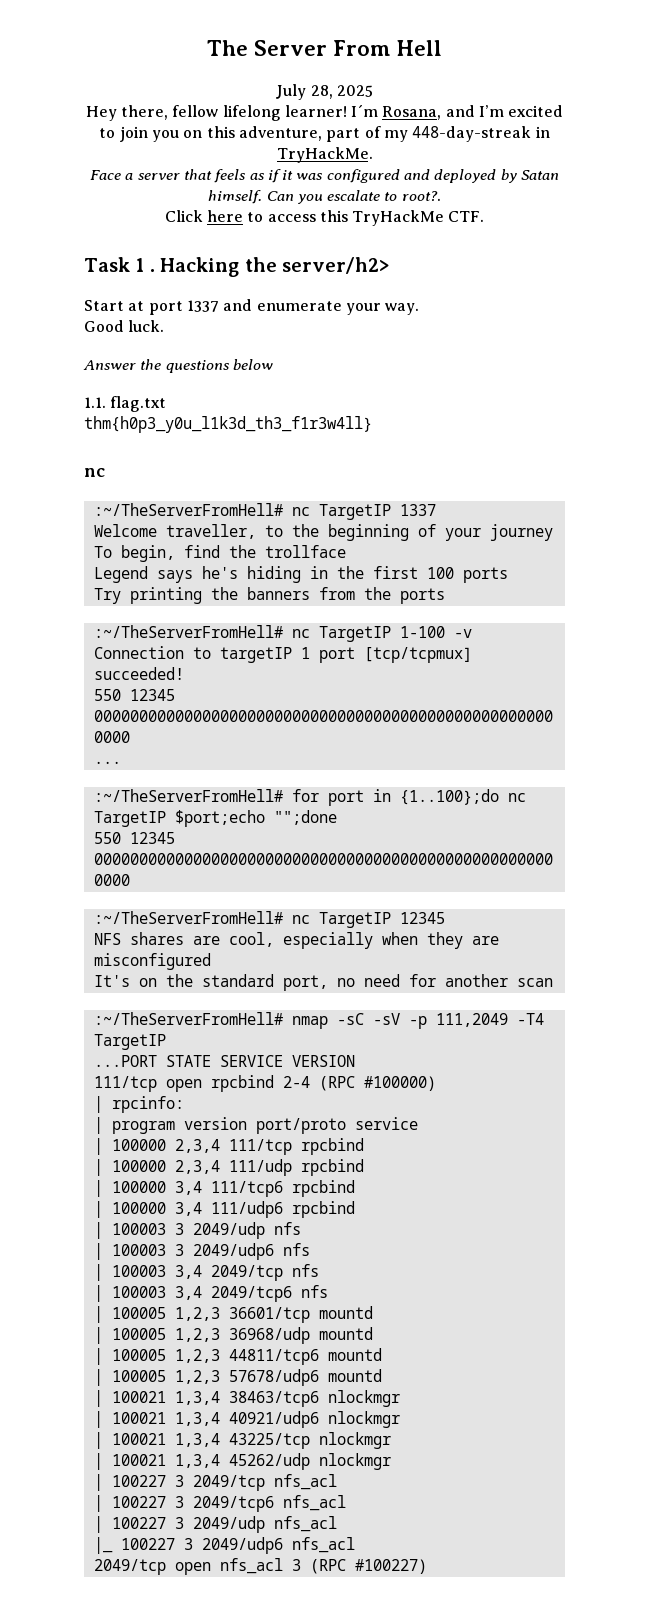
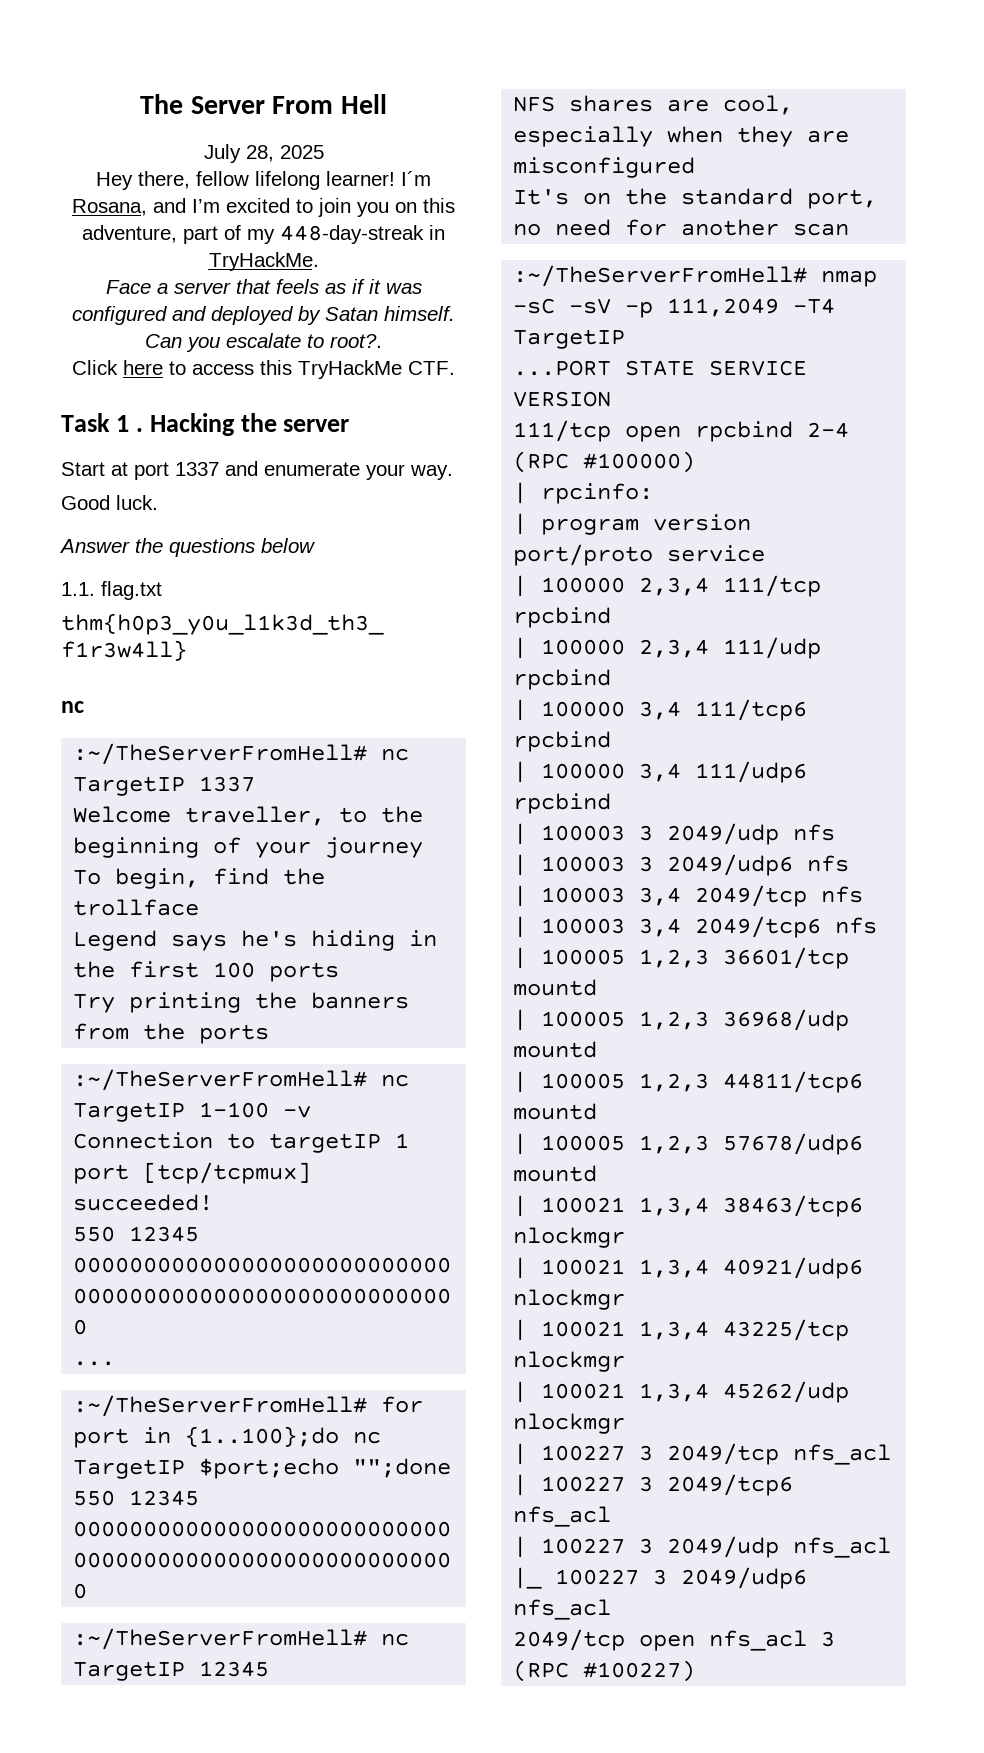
- Hacking the server/h2>
+ Hacking the server

